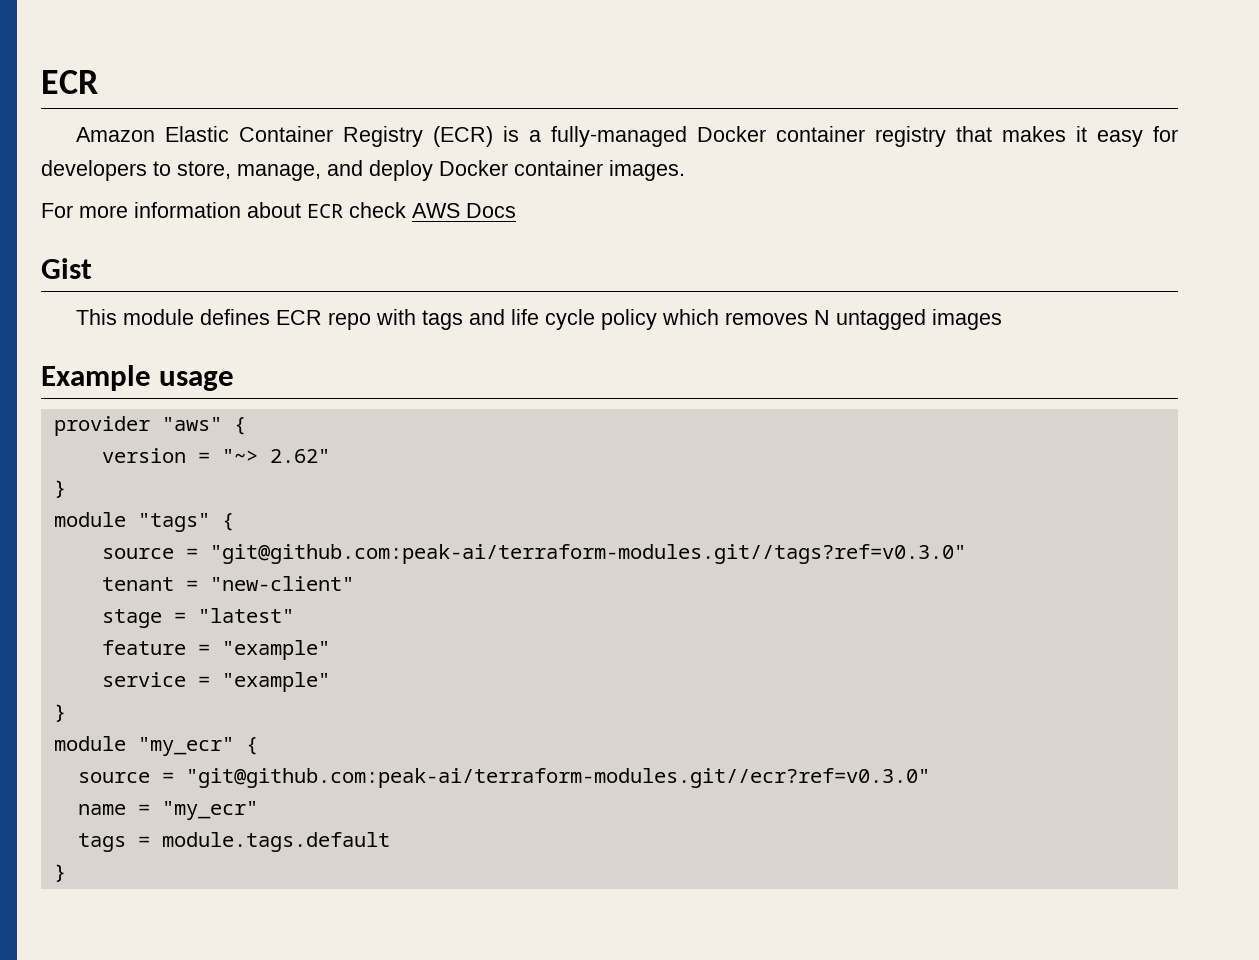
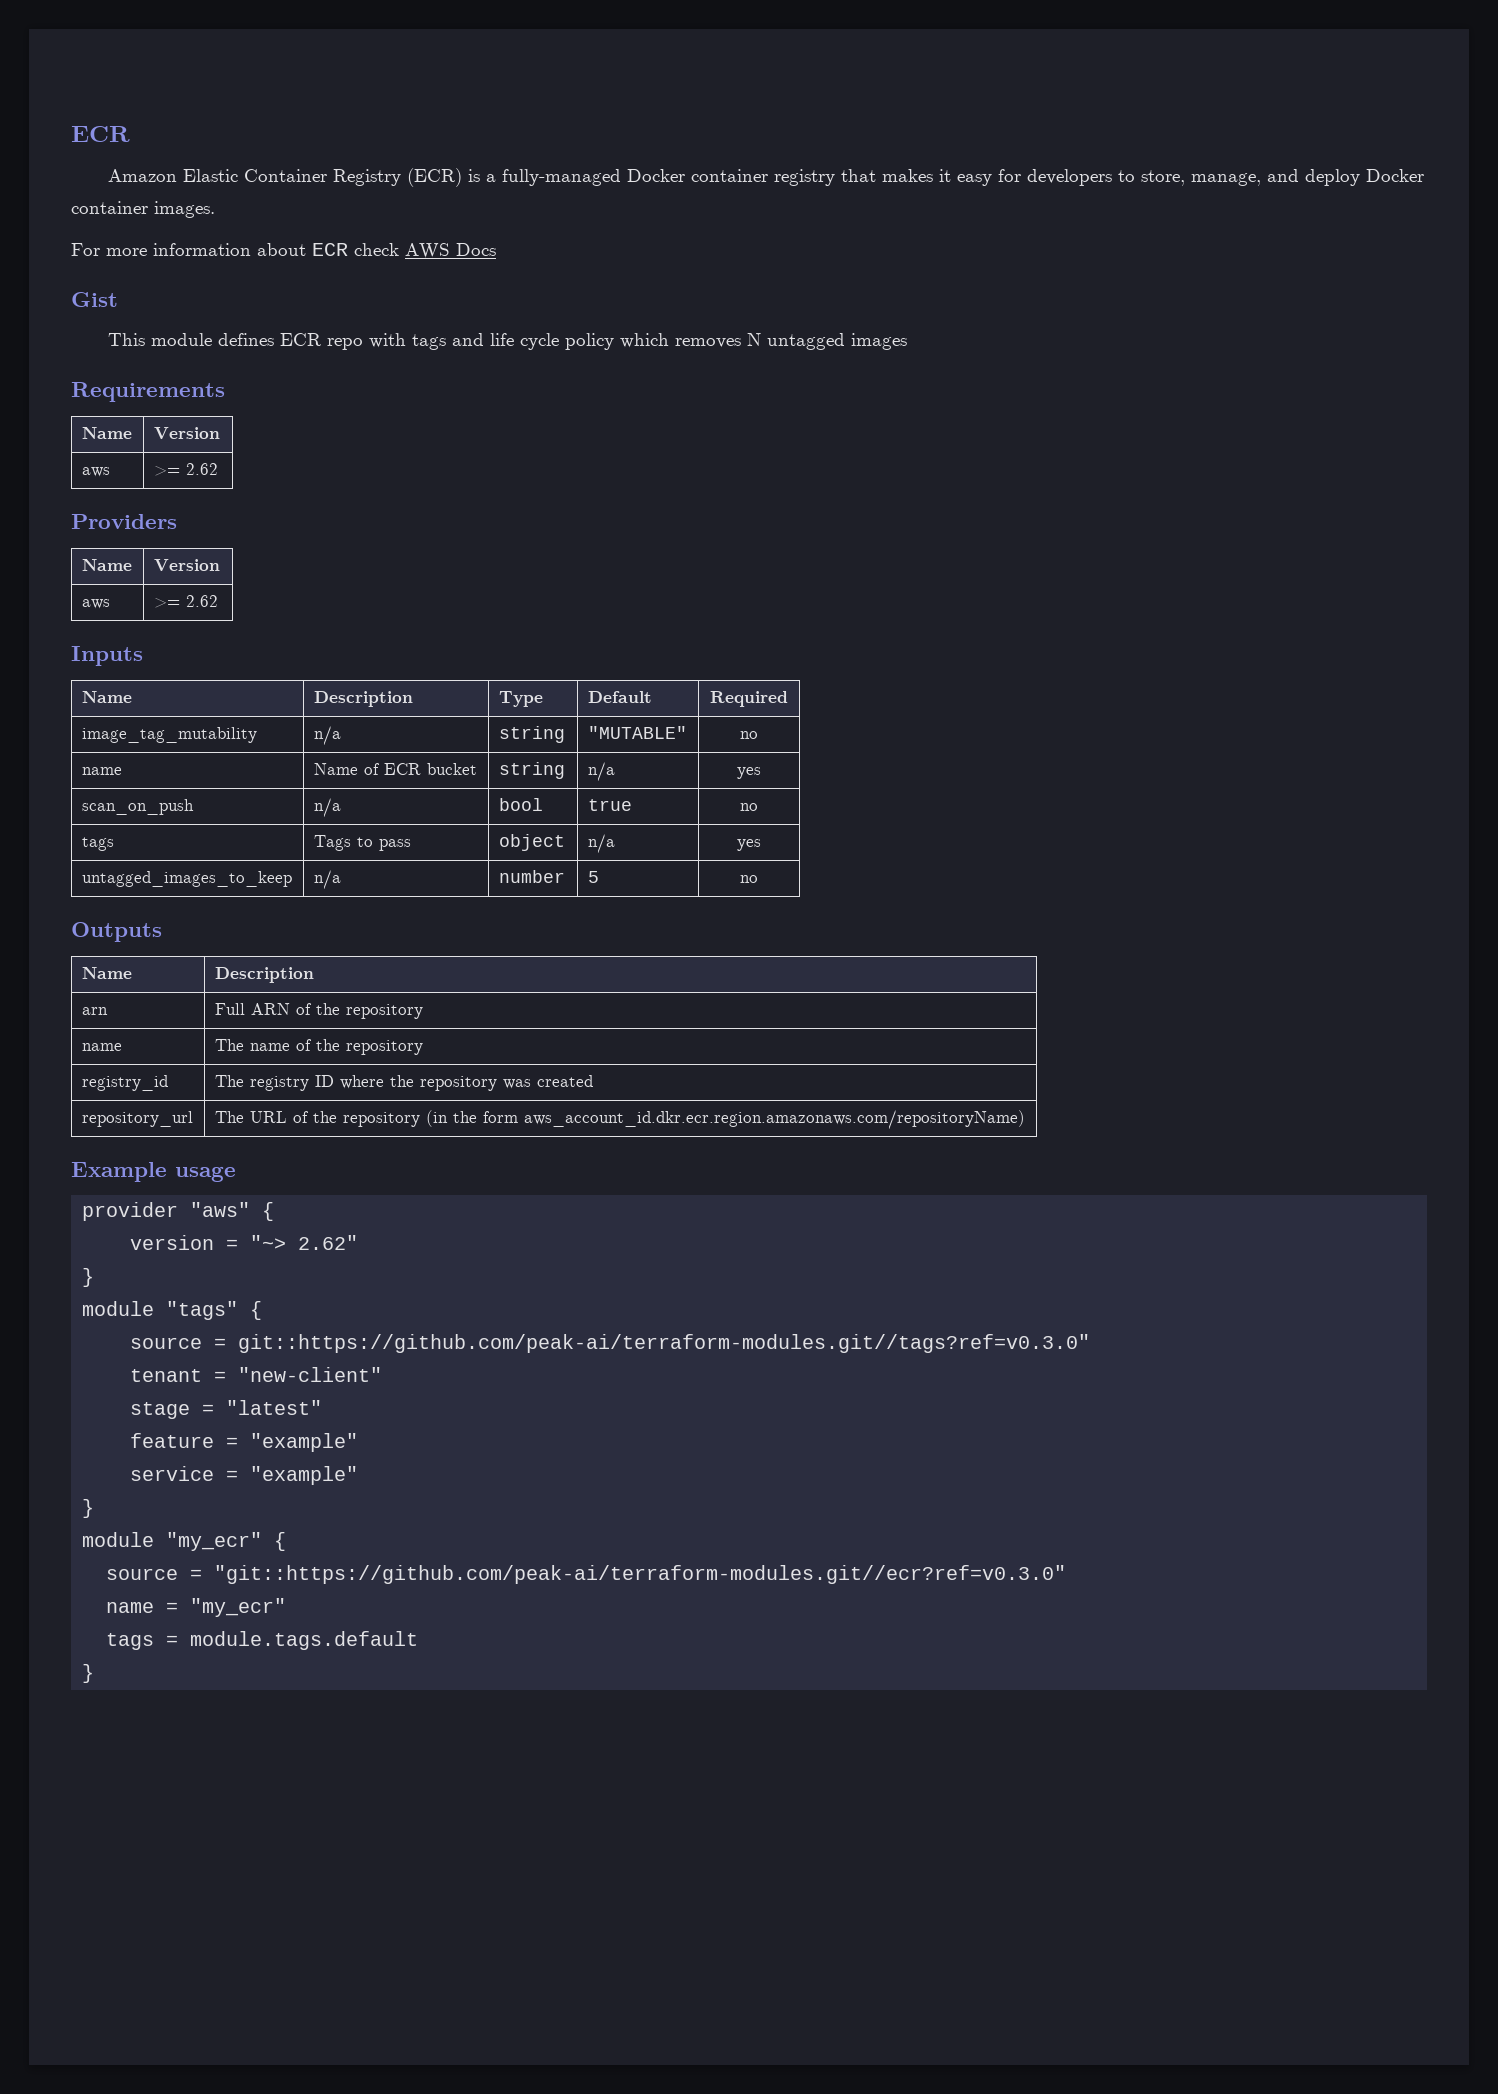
+ Requirements
+ Name | Version
+ aws | >= 2.62
+ Providers
+ Name | Version
+ aws | >= 2.62
+ Inputs
+ Name | Description | Type | Default | Required
+ image_tag_mutability | n/a | string | "MUTABLE" | no
+ name | Name of ECR bucket | string | n/a | yes
+ scan_on_push | n/a | bool | true | no
+ tags | Tags to pass | object | n/a | yes
+ untagged_images_to_keep | n/a | number | 5 | no
+ Outputs
+ Name | Description
+ arn | Full ARN of the repository
+ name | The name of the repository
+ registry_id | The registry ID where the repository was created
+ repository_url | The URL of the repository (in the form aws_account_id.dkr.ecr.region.amazonaws.com/repositoryName)
- source = "git@github.com:peak-ai/terraform-modules.git//tags?ref=v0.3.0"
+ source = git::https://github.com/peak-ai/terraform-modules.git//tags?ref=v0.3.0"
- source = "git@github.com:peak-ai/terraform-modules.git//ecr?ref=v0.3.0"
+ source = "git::https://github.com/peak-ai/terraform-modules.git//ecr?ref=v0.3.0"

